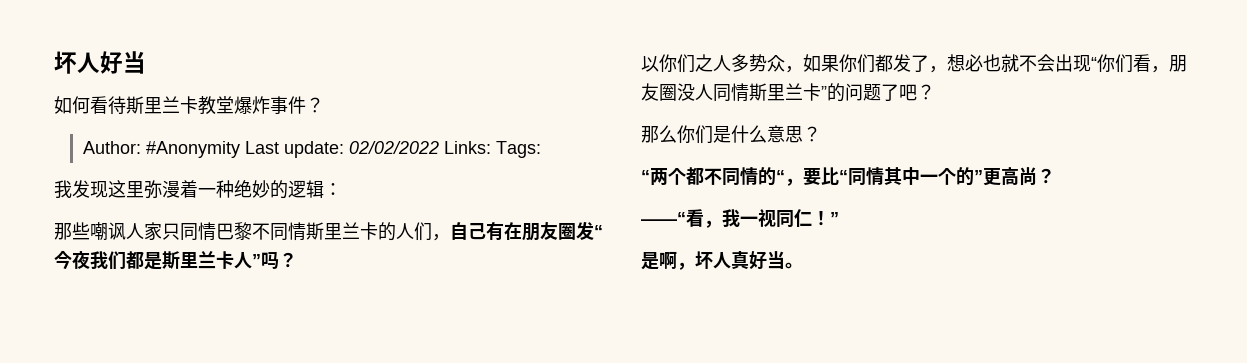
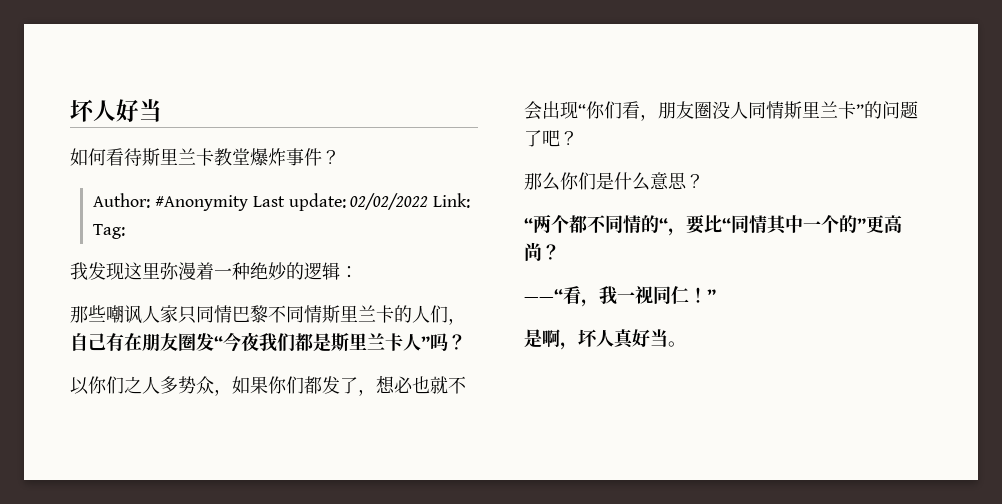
- Author: #Anonymity Last update: 02/02/2022 Links: Tags:
+ Author: #Anonymity Last update: 02/02/2022 Link: Tag:

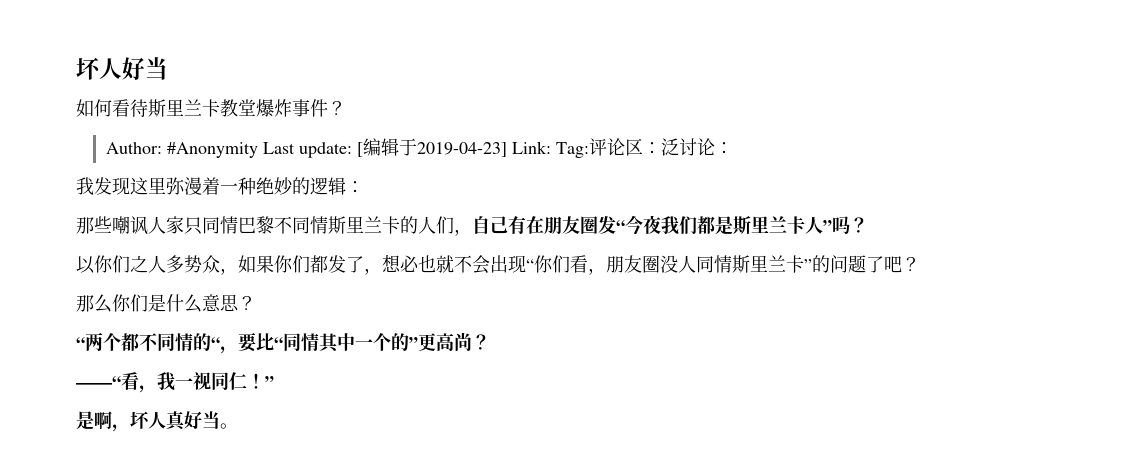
- Author: #Anonymity Last update: 02/02/2022 Link: Tag:
+ Author: #Anonymity Last update: [编辑于2019-04-23] Link: Tag:评论区：泛讨论：

